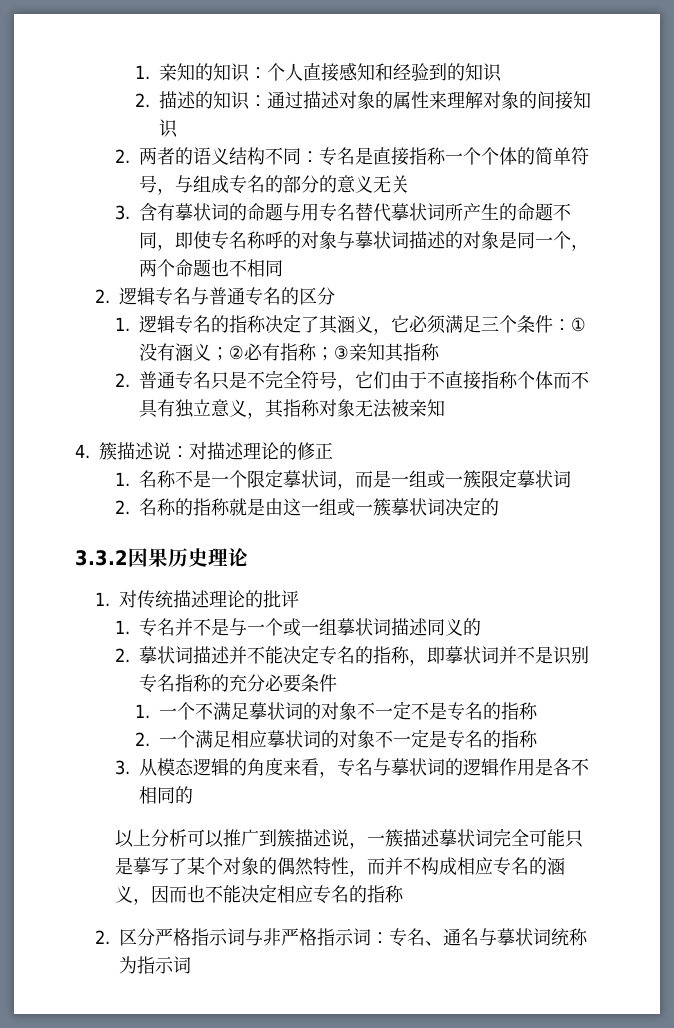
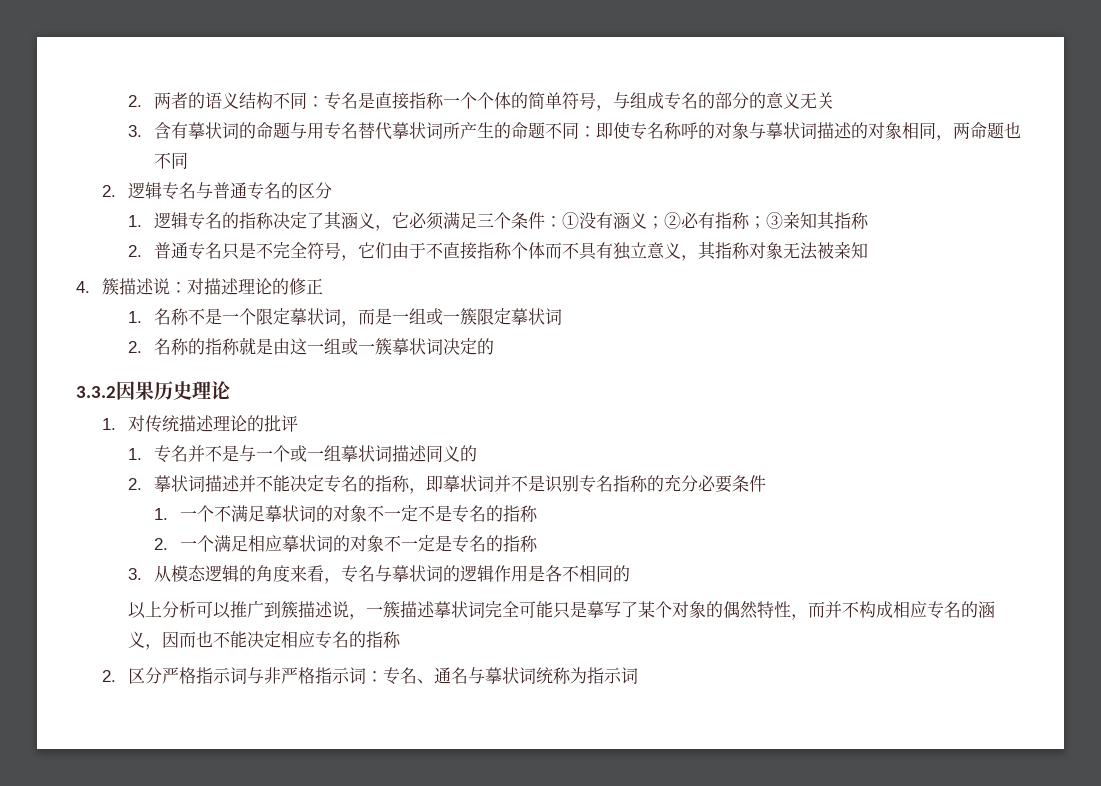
- 1.亲知的知识：个人直接感知和经验到的知识
- 2.描述的知识：通过描述对象的属性来理解对象的间接知识
- 3.含有摹状词的命题与用专名替代摹状词所产生的命题不同，即使专名称呼的对象与摹状词描述的对象是同一个，两个命题也不相同
+ 3.含有摹状词的命题与用专名替代摹状词所产生的命题不同：即使专名称呼的对象与摹状词描述的对象相同，两命题也不同

